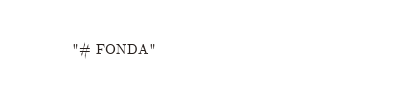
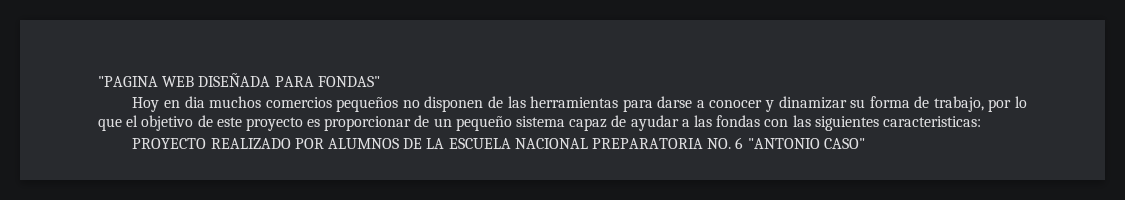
- "# FONDA"
+ "PAGINA WEB DISEÑADA PARA FONDAS"
+ Hoy en dia muchos comercios pequeños no disponen de las herramientas para darse a conocer y dinamizar su forma de trabajo, por lo que el objetivo de este proyecto es proporcionar de un pequeño sistema capaz de ayudar a las fondas con las siguientes caracteristicas:
+ PROYECTO REALIZADO POR ALUMNOS DE LA ESCUELA NACIONAL PREPARATORIA NO. 6 "ANTONIO CASO"

